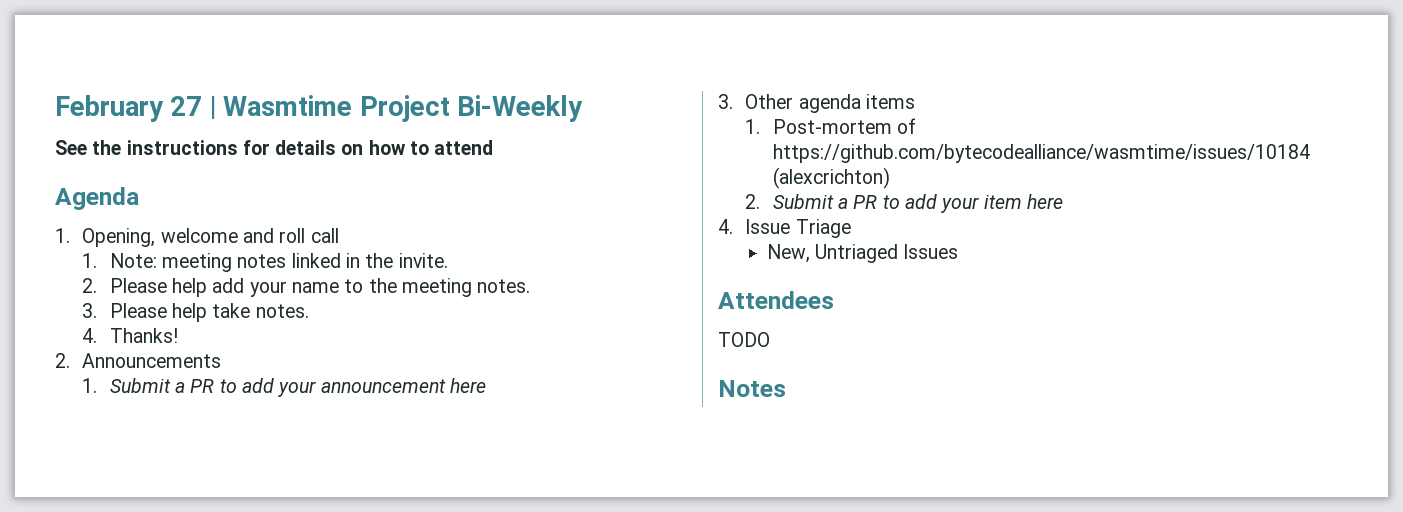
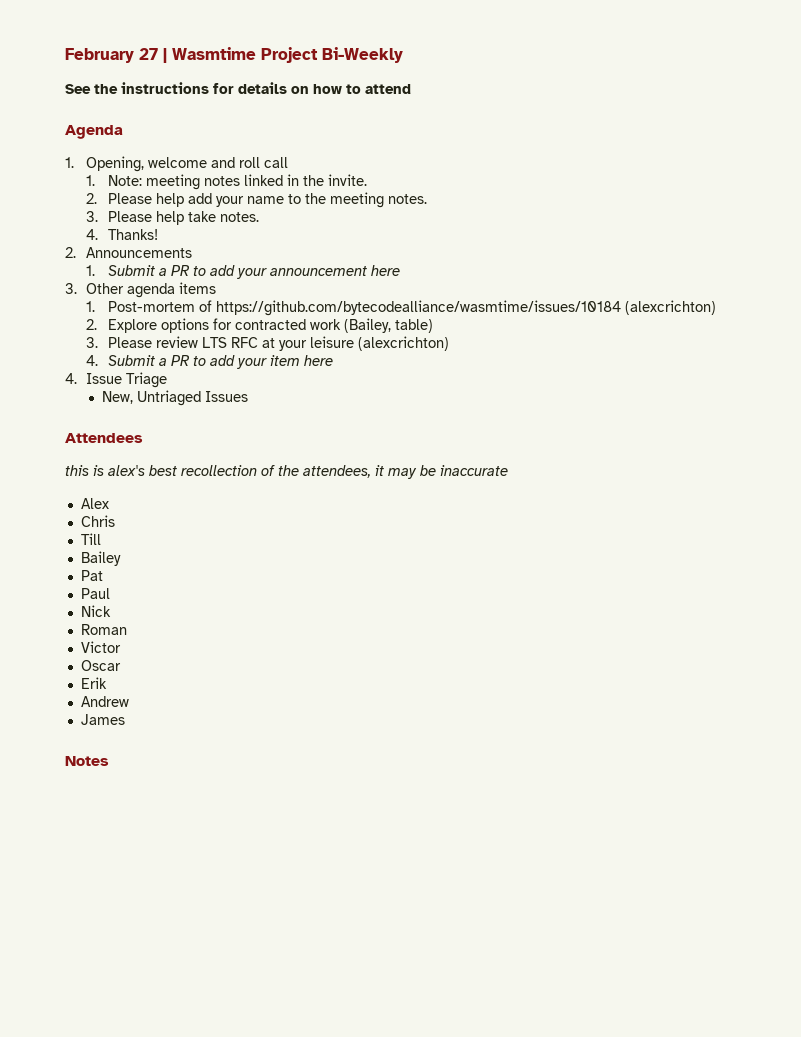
- 2. Submit a PR to add your item here
+ 2. Explore options for contracted work (Bailey, table)
+ 3. Please review LTS RFC at your leisure (alexcrichton)
+ 4. Submit a PR to add your item here
- TODO
+ this is alex's best recollection of the attendees, it may be inaccurate
+ Alex
+ Chris
+ Till
+ Bailey
+ Pat
+ Paul
+ Nick
+ Roman
+ Victor
+ Oscar
+ Erik
+ Andrew
+ James

